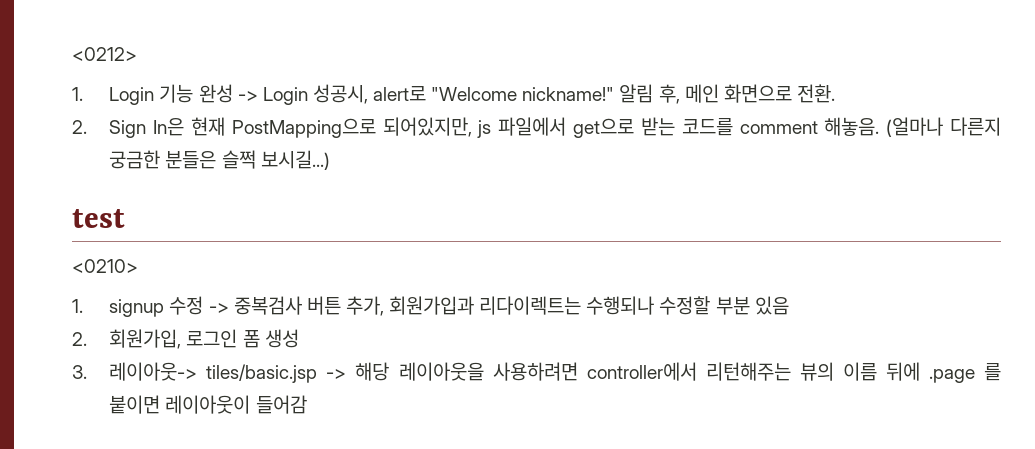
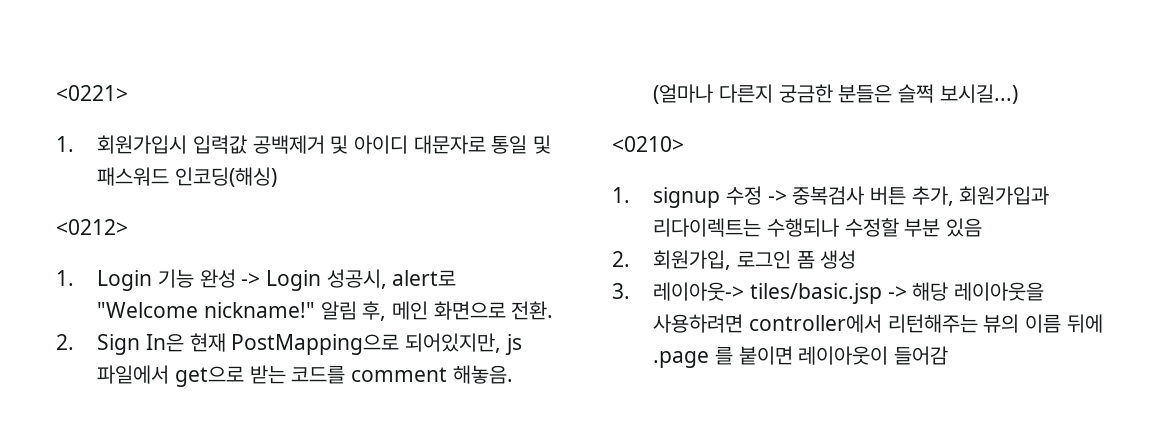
+ <0221>
+ 1. 회원가입시 입력값 공백제거 및 아이디 대문자로 통일 및 패스워드 인코딩(해싱)
- test

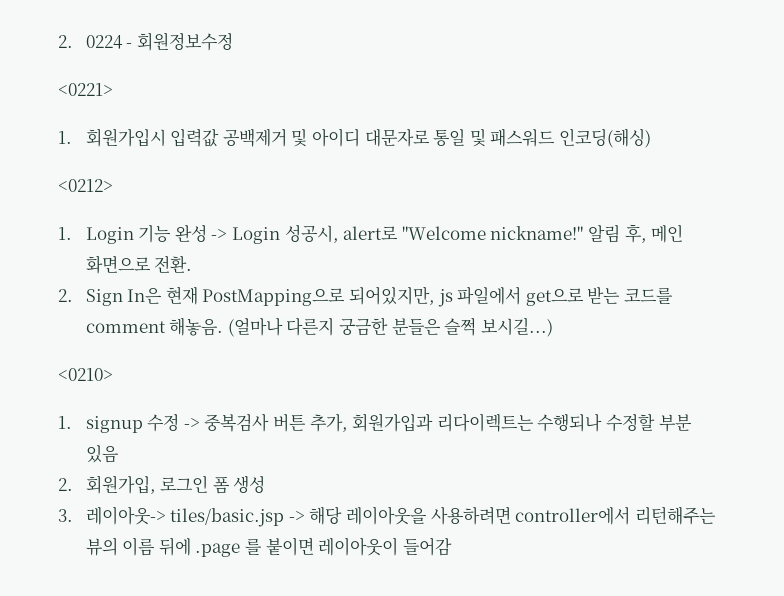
+ 2. 0224 - 회원정보수정

